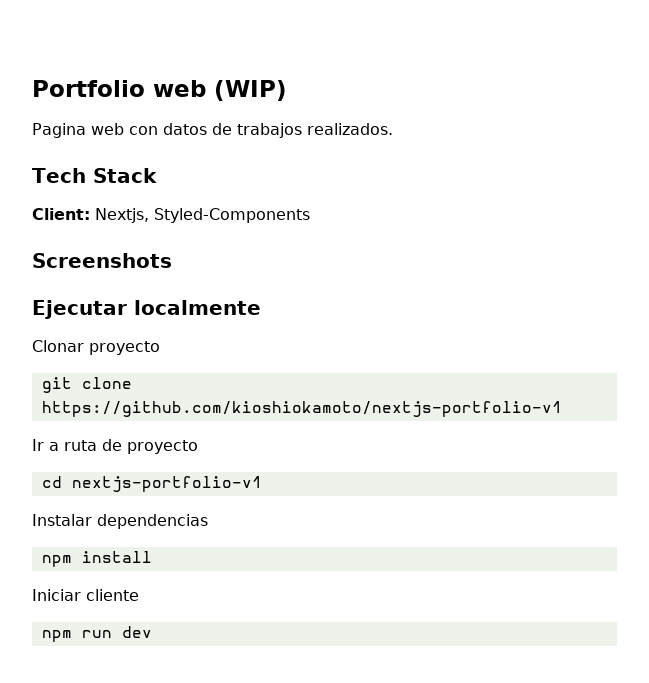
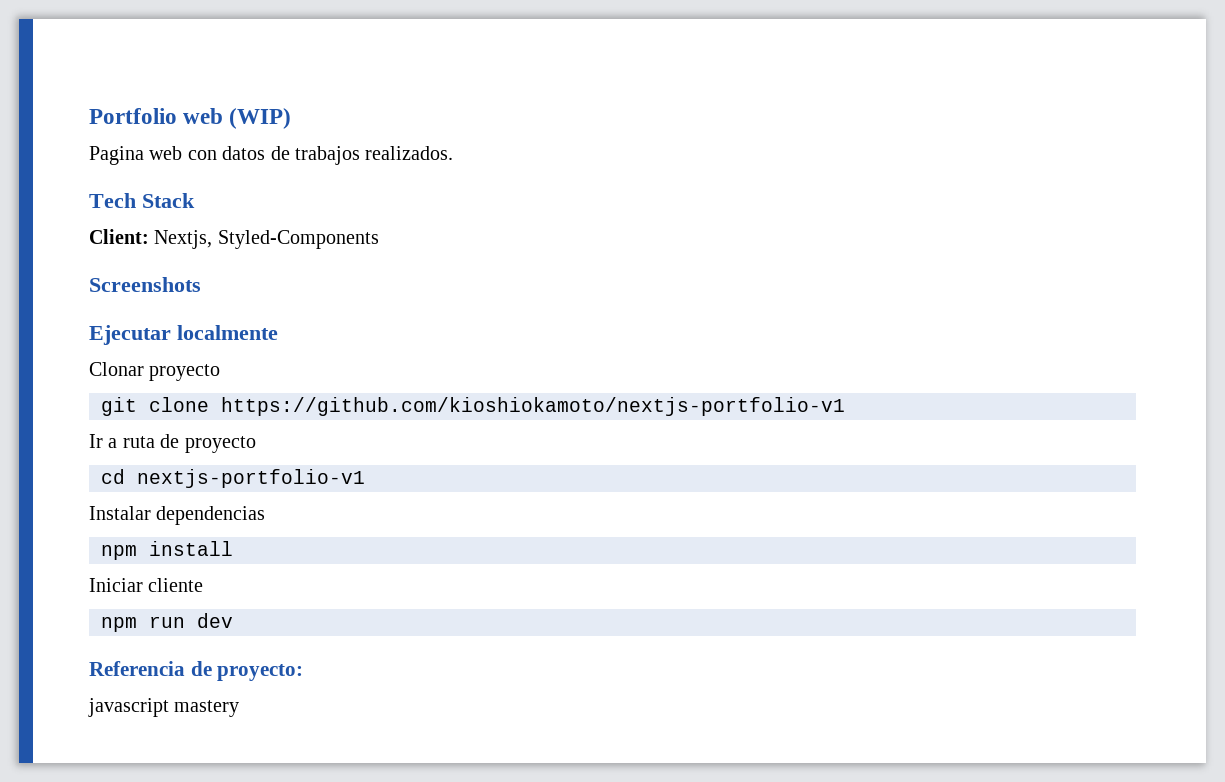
+ Referencia de proyecto:
+ javascript mastery

